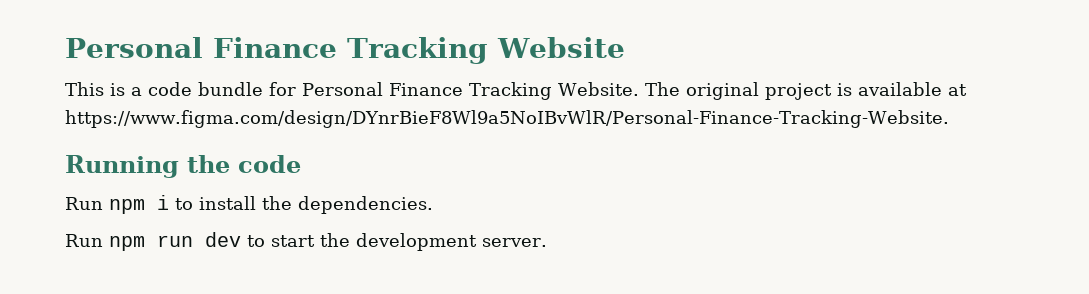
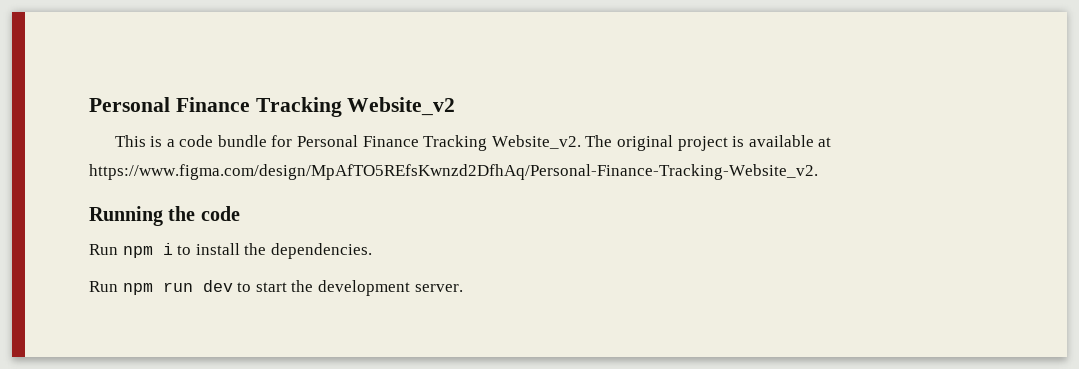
- Personal Finance Tracking Website
+ Personal Finance Tracking Website_v2
- This is a code bundle for Personal Finance Tracking Website.
+ This is a code bundle for Personal Finance Tracking Website_v2.
- The original project is available at https://www.figma.com/design/DYnrBieF8Wl9a5NoIBvWlR/Personal-Finance-Tracking-Website.
+ The original project is available at https://www.figma.com/design/MpAfTO5REfsKwnzd2DfhAq/Personal-Finance-Tracking-Website_v2.

